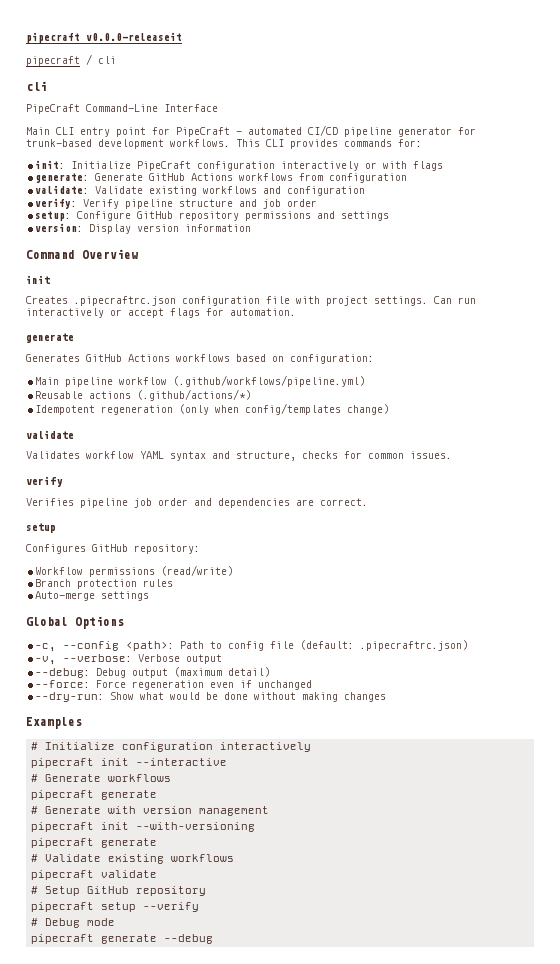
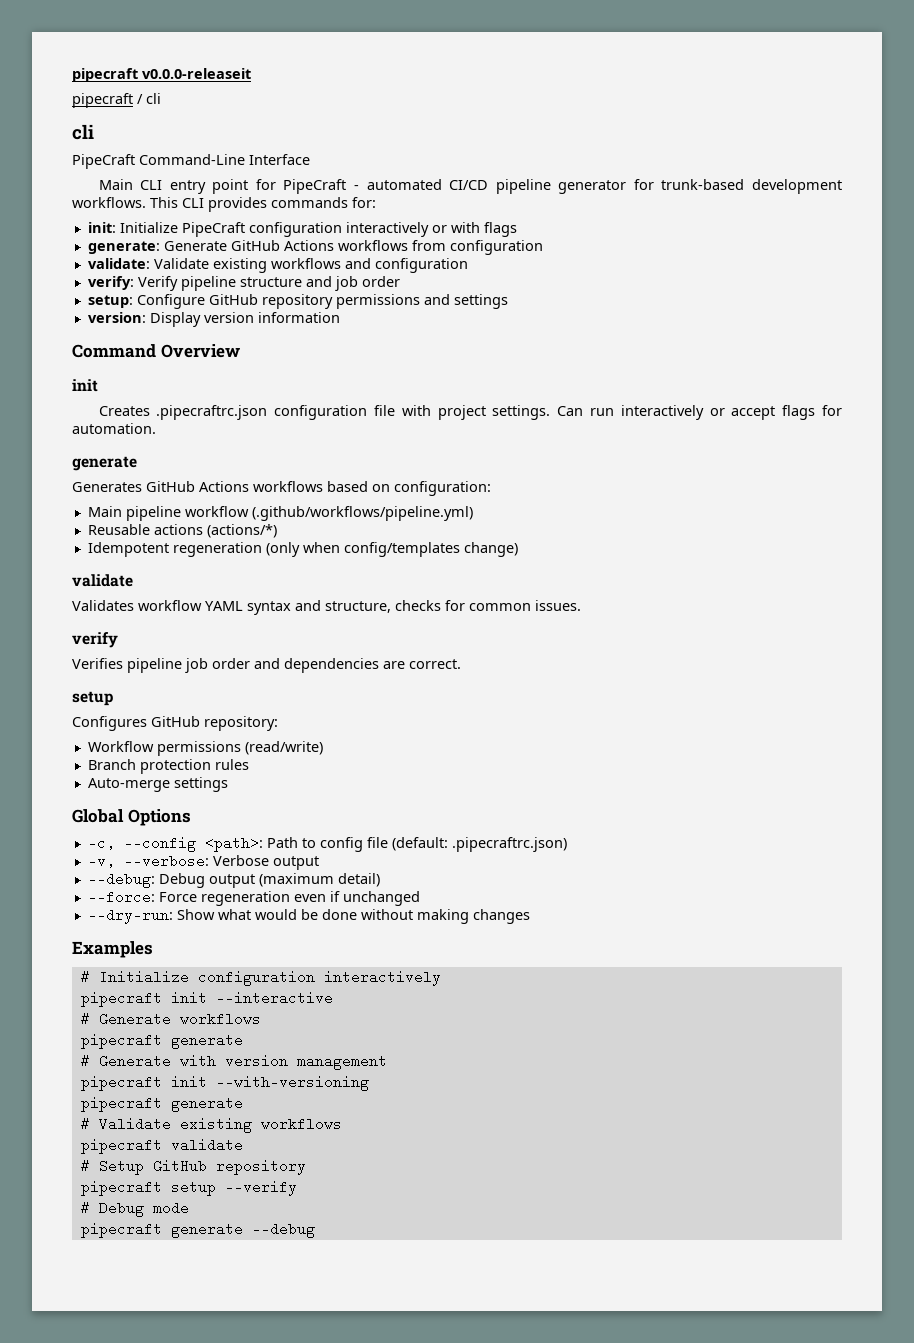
- Reusable actions (.github/actions/*)
+ Reusable actions (actions/*)

